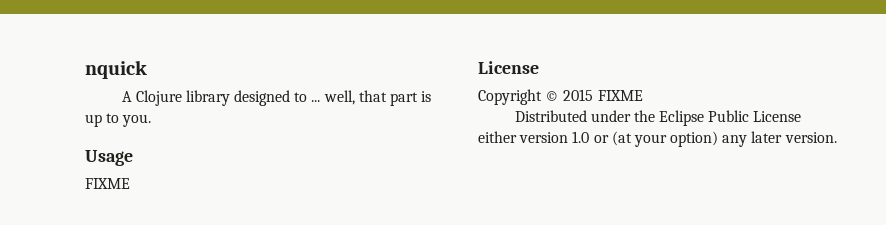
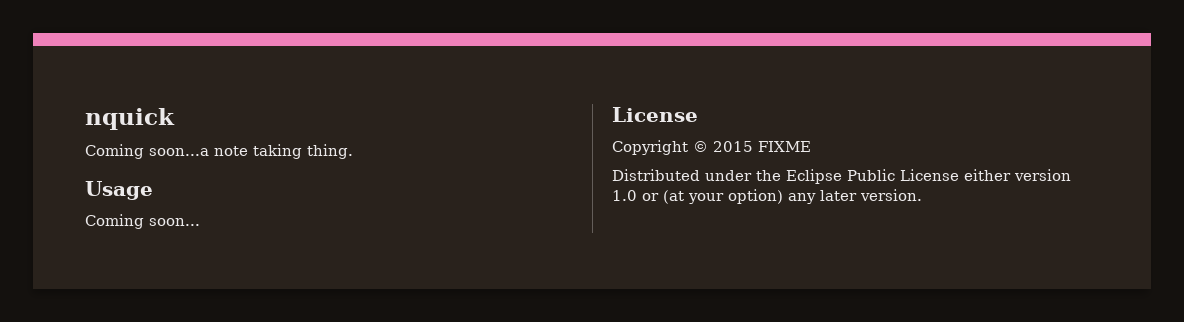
- A Clojure library designed to ... well, that part is up to you.
+ Coming soon...a note taking thing.
  Usage
- FIXME
+ Coming soon...

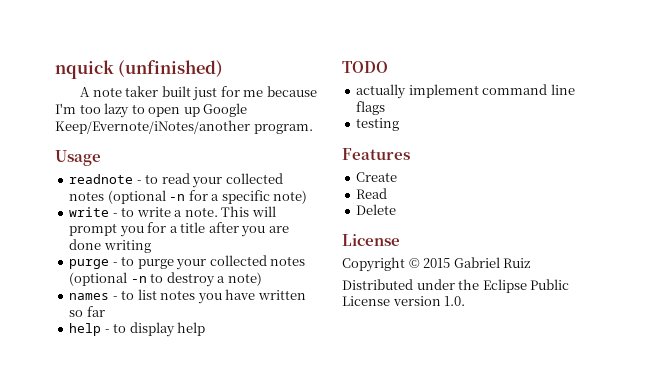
- nquick
- Coming soon...a note taking thing.
+ nquick (unfinished)
+ A note taker built just for me because I'm too lazy to open up Google Keep/Evernote/iNotes/another program.
  Usage
- Coming soon...
+ readnote - to read your collected notes (optional -n for a specific note)
+ write - to write a note. This will prompt you for a title after you are done writing
+ purge - to purge your collected notes (optional -n to destroy a note)
+ names - to list notes you have written so far
+ help - to display help
+ TODO
+ actually implement command line flags
+ testing
+ Features
+ Create
+ Read
+ Delete
- Copyright © 2015 FIXME
+ Copyright © 2015 Gabriel Ruiz
- Distributed under the Eclipse Public License either version 1.0 or (at your option) any later version.
+ Distributed under the Eclipse Public License version 1.0.

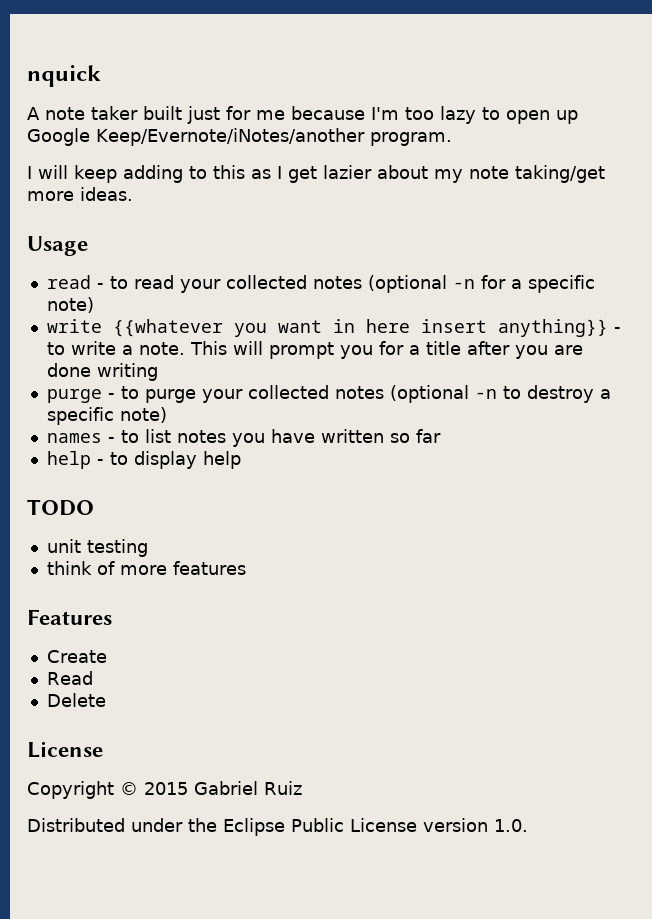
- nquick (unfinished)
+ nquick
+ I will keep adding to this as I get lazier about my note taking/get more ideas.
- readnote - to read your collected notes (optional -n for a specific note)
+ read - to read your collected notes (optional -n for a specific note)
- write - to write a note.
+ write {{whatever you want in here insert anything}} - to write a note.
- purge - to purge your collected notes (optional -n to destroy a note)
+ purge - to purge your collected notes (optional -n to destroy a specific note)
- actually implement command line flags
- testing
+ unit testing
+ think of more features

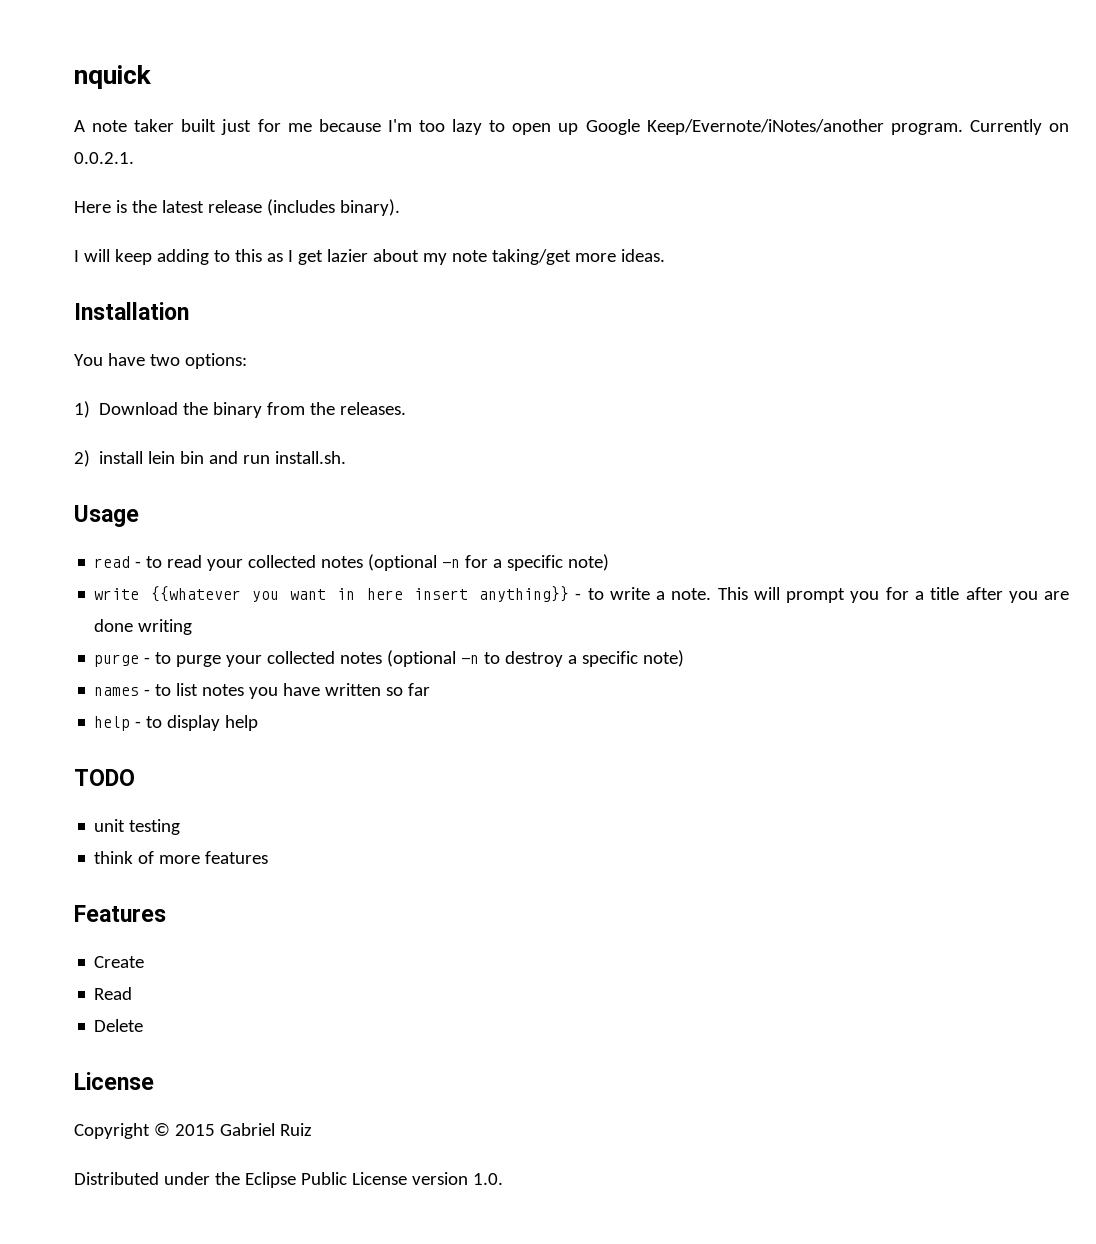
+ Currently on 0.0.2.1.
+ Here is the latest release (includes binary).
+ Installation
+ You have two options:
+ 1) Download the binary from the releases.
+ 2) install lein bin and run install.sh.

